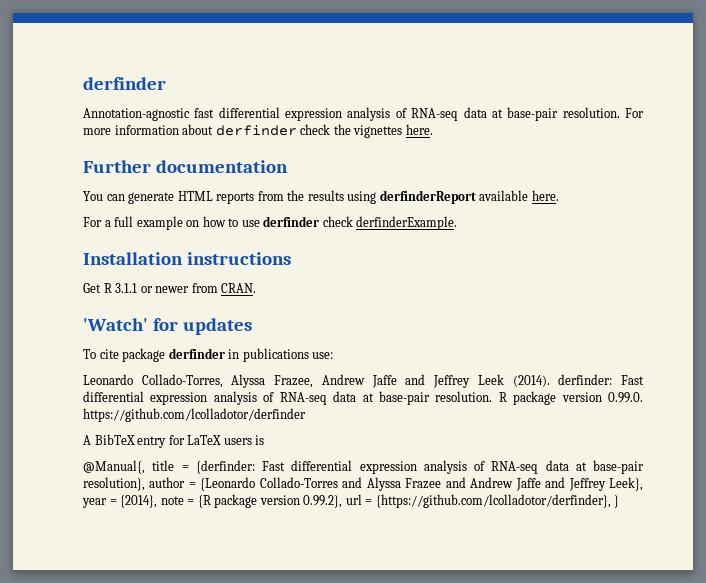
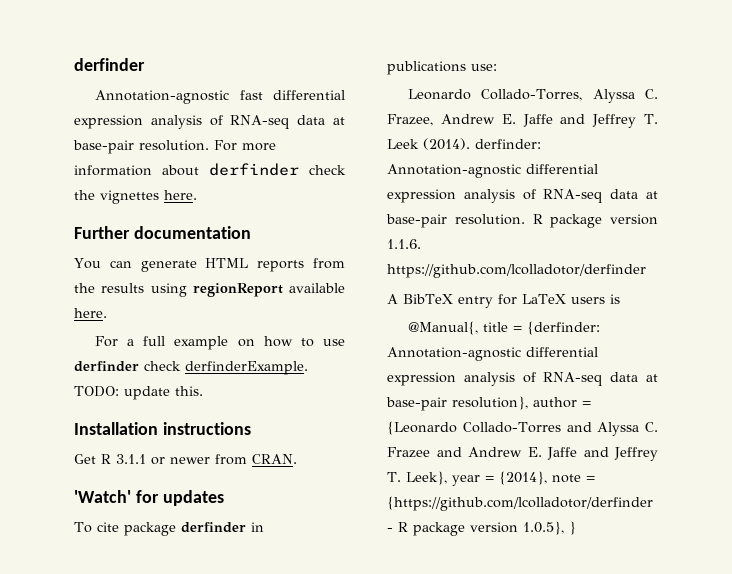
- You can generate HTML reports from the results using derfinderReport available here.
+ You can generate HTML reports from the results using regionReport available here.
+ TODO: update this.
- Leonardo Collado-Torres, Alyssa Frazee, Andrew Jaffe and Jeffrey Leek (2014). derfinder: Fast differential expression analysis of RNA-seq data at base-pair resolution.
+ Leonardo Collado-Torres, Alyssa C. Frazee, Andrew E. Jaffe and Jeffrey T. Leek (2014). derfinder: Annotation-agnostic differential expression analysis of RNA-seq data at base-pair resolution.
- R package version 0.99.0. https://github.com/lcolladotor/derfinder
+ R package version 1.1.6. https://github.com/lcolladotor/derfinder
- @Manual{, title = {derfinder: Fast differential expression analysis of RNA-seq data at base-pair resolution}, author = {Leonardo Collado-Torres and Alyssa Frazee and Andrew Jaffe and Jeffrey Leek}, year = {2014}, note = {R package version 0.99.2}, url = {https://github.com/lcolladotor/derfinder}, }
+ @Manual{, title = {derfinder: Annotation-agnostic differential expression analysis of RNA-seq data at base-pair resolution}, author = {Leonardo Collado-Torres and Alyssa C. Frazee and Andrew E. Jaffe and Jeffrey T. Leek}, year = {2014}, note = {https://github.com/lcolladotor/derfinder - R package version 1.0.5}, }

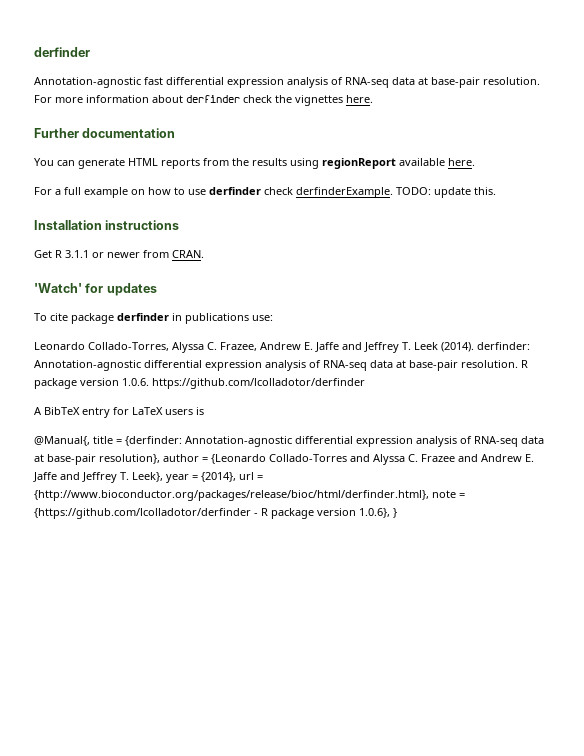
- R package version 1.1.6. https://github.com/lcolladotor/derfinder
+ R package version 1.0.6. https://github.com/lcolladotor/derfinder
- @Manual{, title = {derfinder: Annotation-agnostic differential expression analysis of RNA-seq data at base-pair resolution}, author = {Leonardo Collado-Torres and Alyssa C. Frazee and Andrew E. Jaffe and Jeffrey T. Leek}, year = {2014}, note = {https://github.com/lcolladotor/derfinder - R package version 1.0.5}, }
+ @Manual{, title = {derfinder: Annotation-agnostic differential expression analysis of RNA-seq data at base-pair resolution}, author = {Leonardo Collado-Torres and Alyssa C. Frazee and Andrew E. Jaffe and Jeffrey T. Leek}, year = {2014}, url = {http://www.bioconductor.org/packages/release/bioc/html/derfinder.html}, note = {https://github.com/lcolladotor/derfinder - R package version 1.0.6}, }

